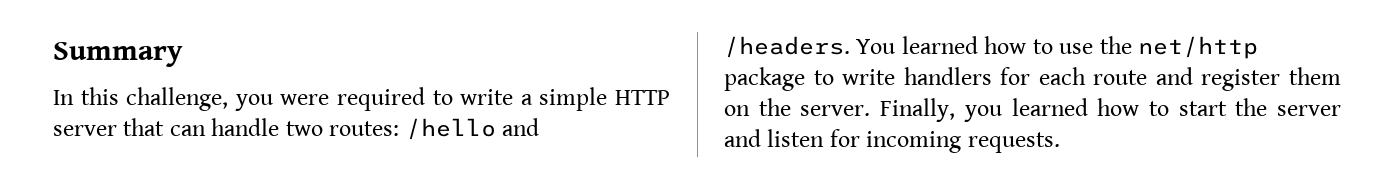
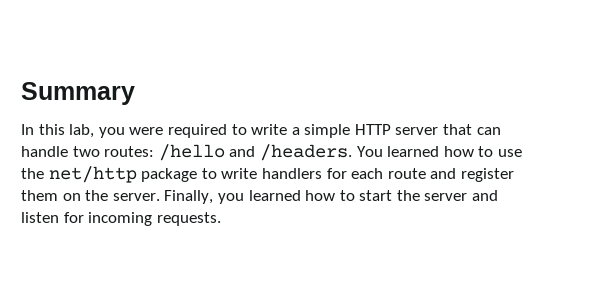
- In this challenge, you were required to write a simple HTTP server that can handle two routes: /hello and /headers.
+ In this lab, you were required to write a simple HTTP server that can handle two routes: /hello and /headers.

